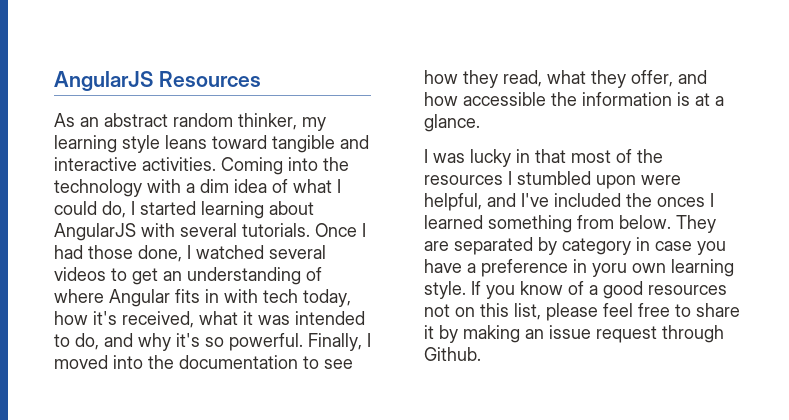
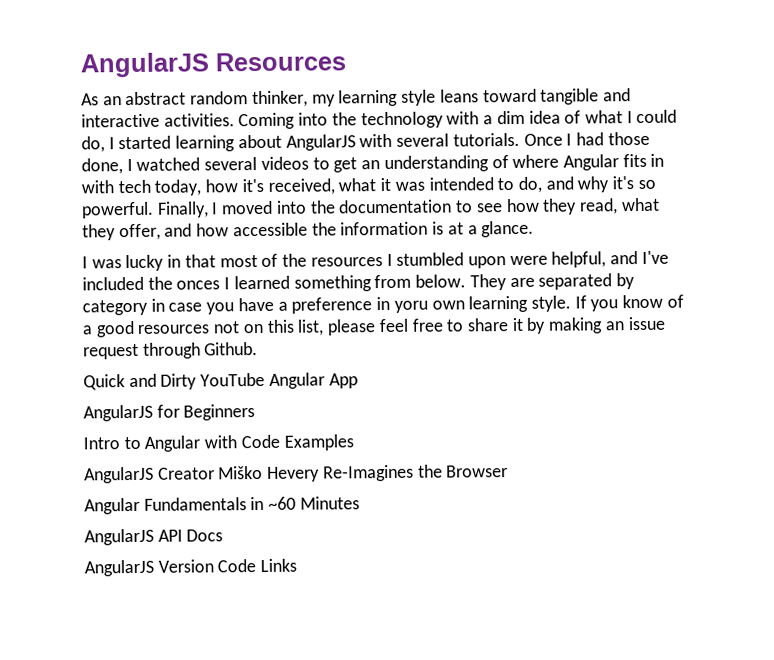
+ Quick and Dirty YouTube Angular App
+ AngularJS for Beginners
+ Intro to Angular with Code Examples
+ AngularJS Creator Miško Hevery Re-Imagines the Browser
+ Angular Fundamentals in ~60 Minutes
+ AngularJS API Docs
+ AngularJS Version Code Links

